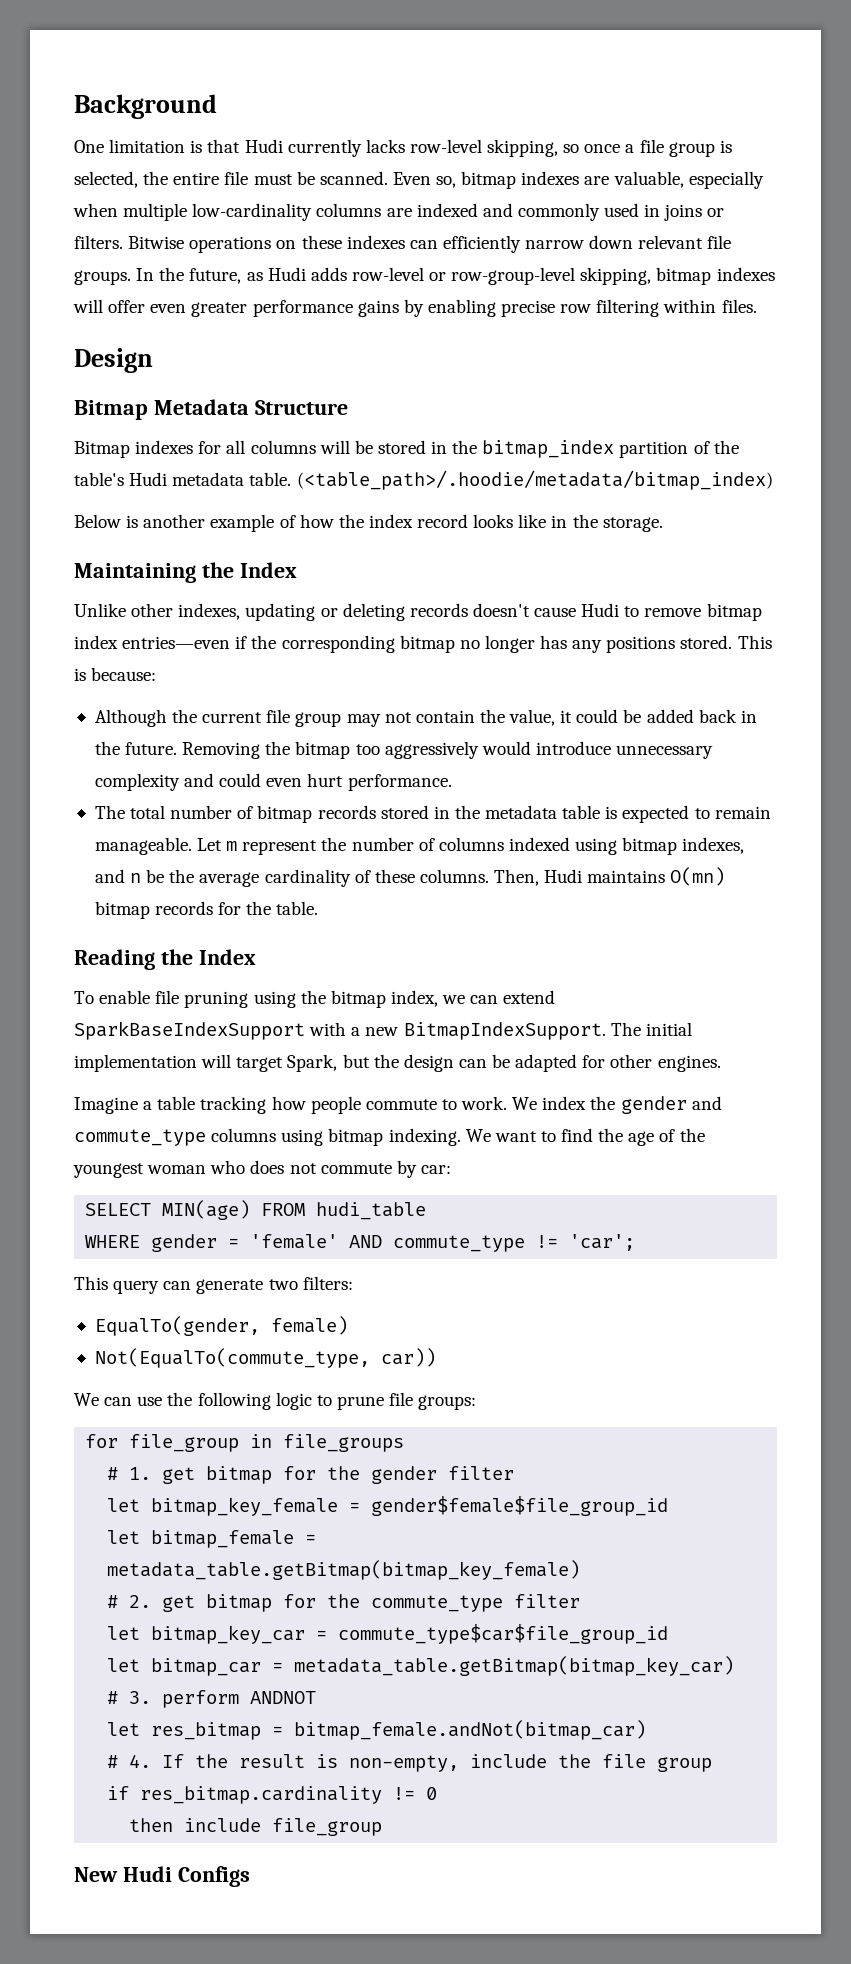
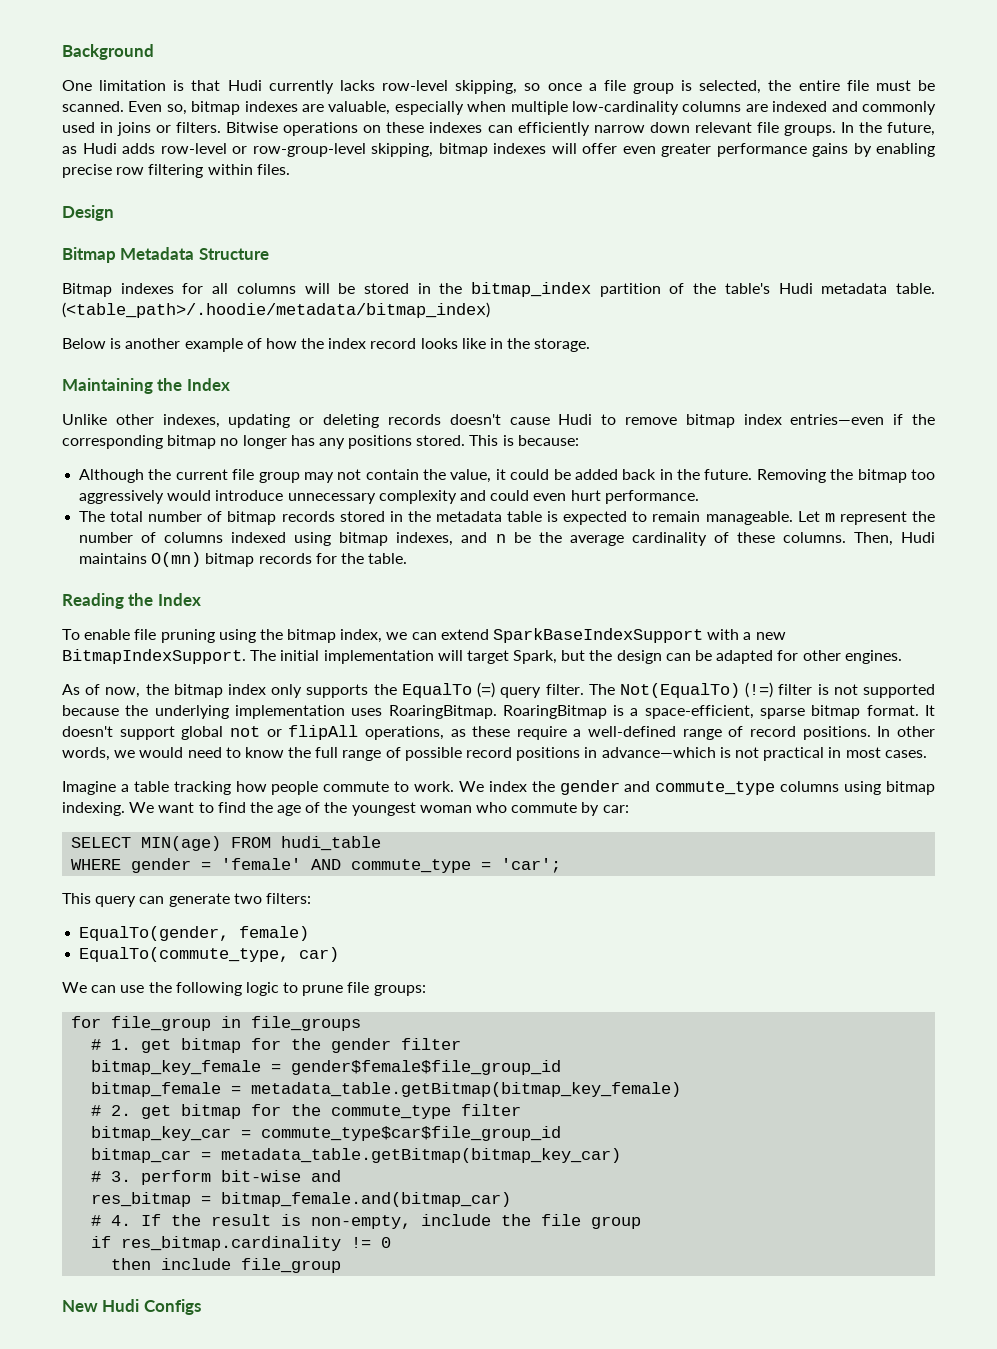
+ As of now, the bitmap index only supports the EqualTo (=) query filter. The Not(EqualTo) (!=) filter is not supported because the underlying implementation uses RoaringBitmap. RoaringBitmap is a space-efficient, sparse bitmap format. It doesn't support global not or flipAll operations, as these require a well-defined range of record positions. In other words, we would need to know the full range of possible record positions in advance—which is not practical in most cases.
- We want to find the age of the youngest woman who does not commute by car:
+ We want to find the age of the youngest woman who commute by car:
- WHERE gender = 'female' AND commute_type != 'car';
+ WHERE gender = 'female' AND commute_type = 'car';
- Not(EqualTo(commute_type, car))
+ EqualTo(commute_type, car)
- let bitmap_key_female = gender$female$file_group_id
+ bitmap_key_female = gender$female$file_group_id
- let bitmap_female = metadata_table.getBitmap(bitmap_key_female)
+ bitmap_female = metadata_table.getBitmap(bitmap_key_female)
- let bitmap_key_car = commute_type$car$file_group_id
+ bitmap_key_car = commute_type$car$file_group_id
- let bitmap_car = metadata_table.getBitmap(bitmap_key_car)
+ bitmap_car = metadata_table.getBitmap(bitmap_key_car)
- # 3. perform ANDNOT
- let res_bitmap = bitmap_female.andNot(bitmap_car)
+ # 3. perform bit-wise and
+ res_bitmap = bitmap_female.and(bitmap_car)

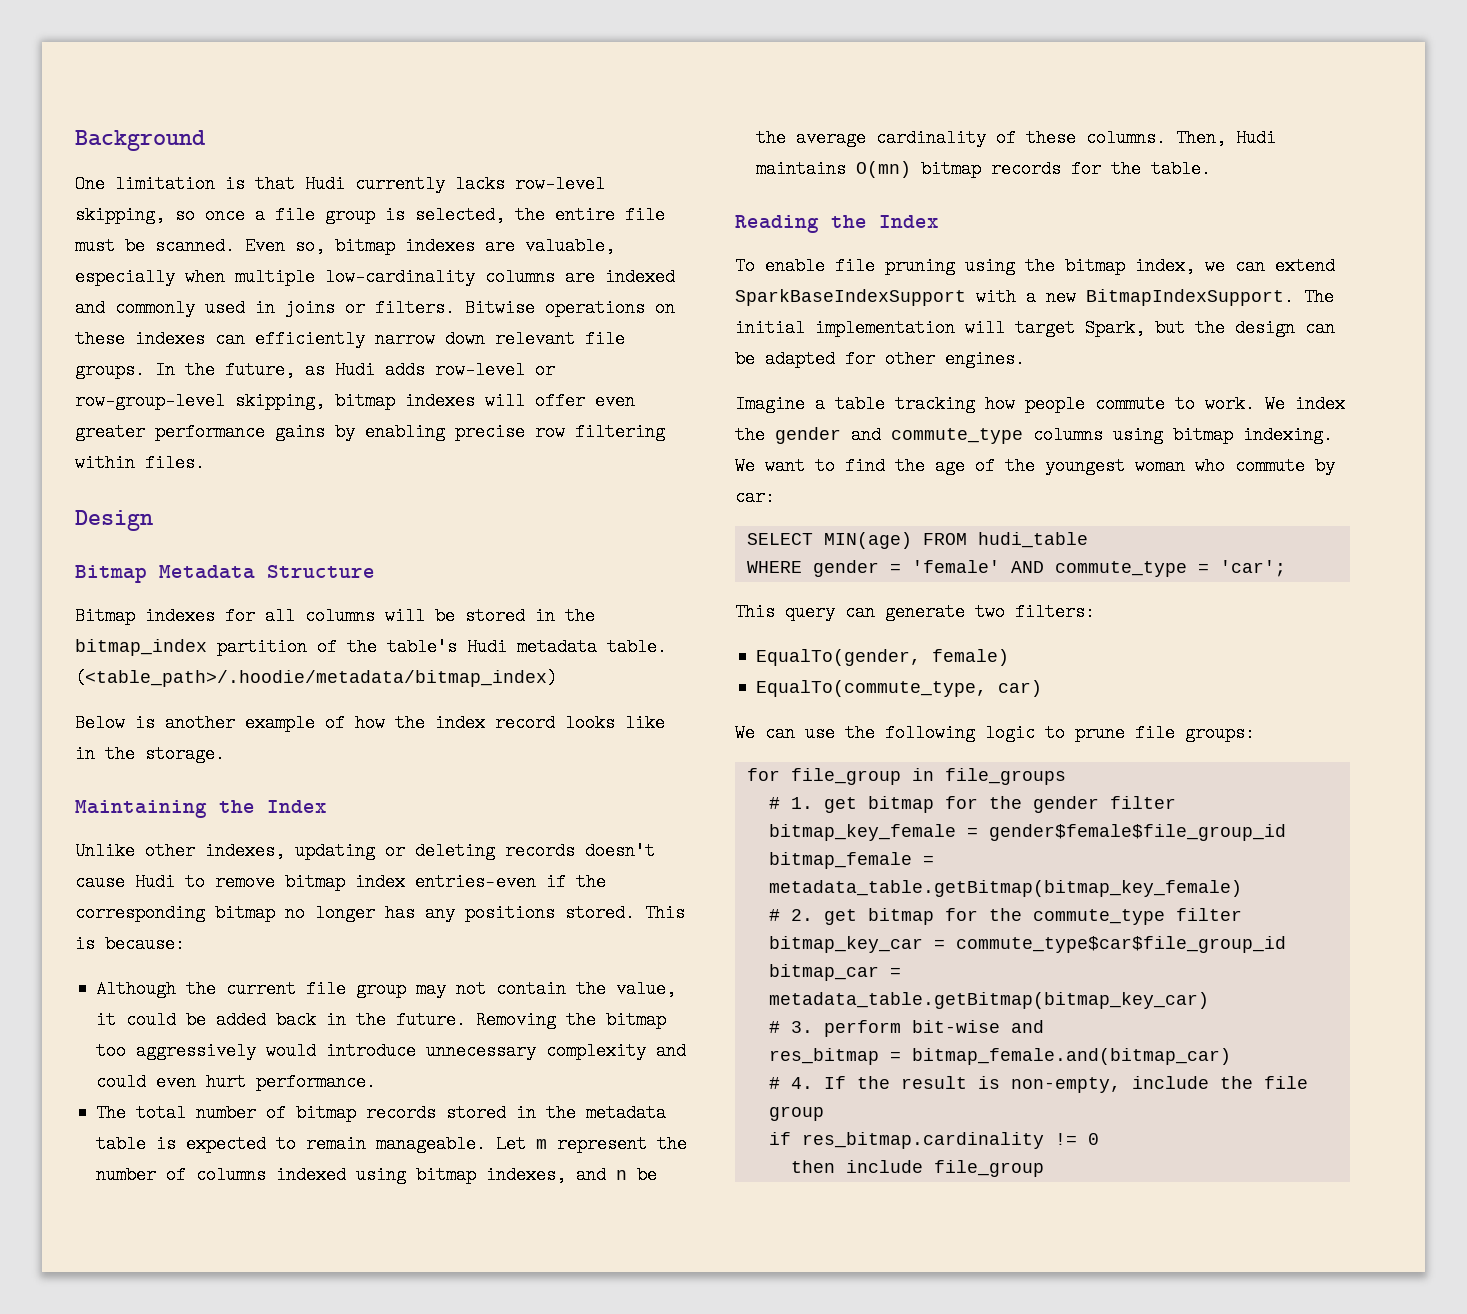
- As of now, the bitmap index only supports the EqualTo (=) query filter. The Not(EqualTo) (!=) filter is not supported because the underlying implementation uses RoaringBitmap. RoaringBitmap is a space-efficient, sparse bitmap format. It doesn't support global not or flipAll operations, as these require a well-defined range of record positions. In other words, we would need to know the full range of possible record positions in advance—which is not practical in most cases.
- New Hudi Configs

